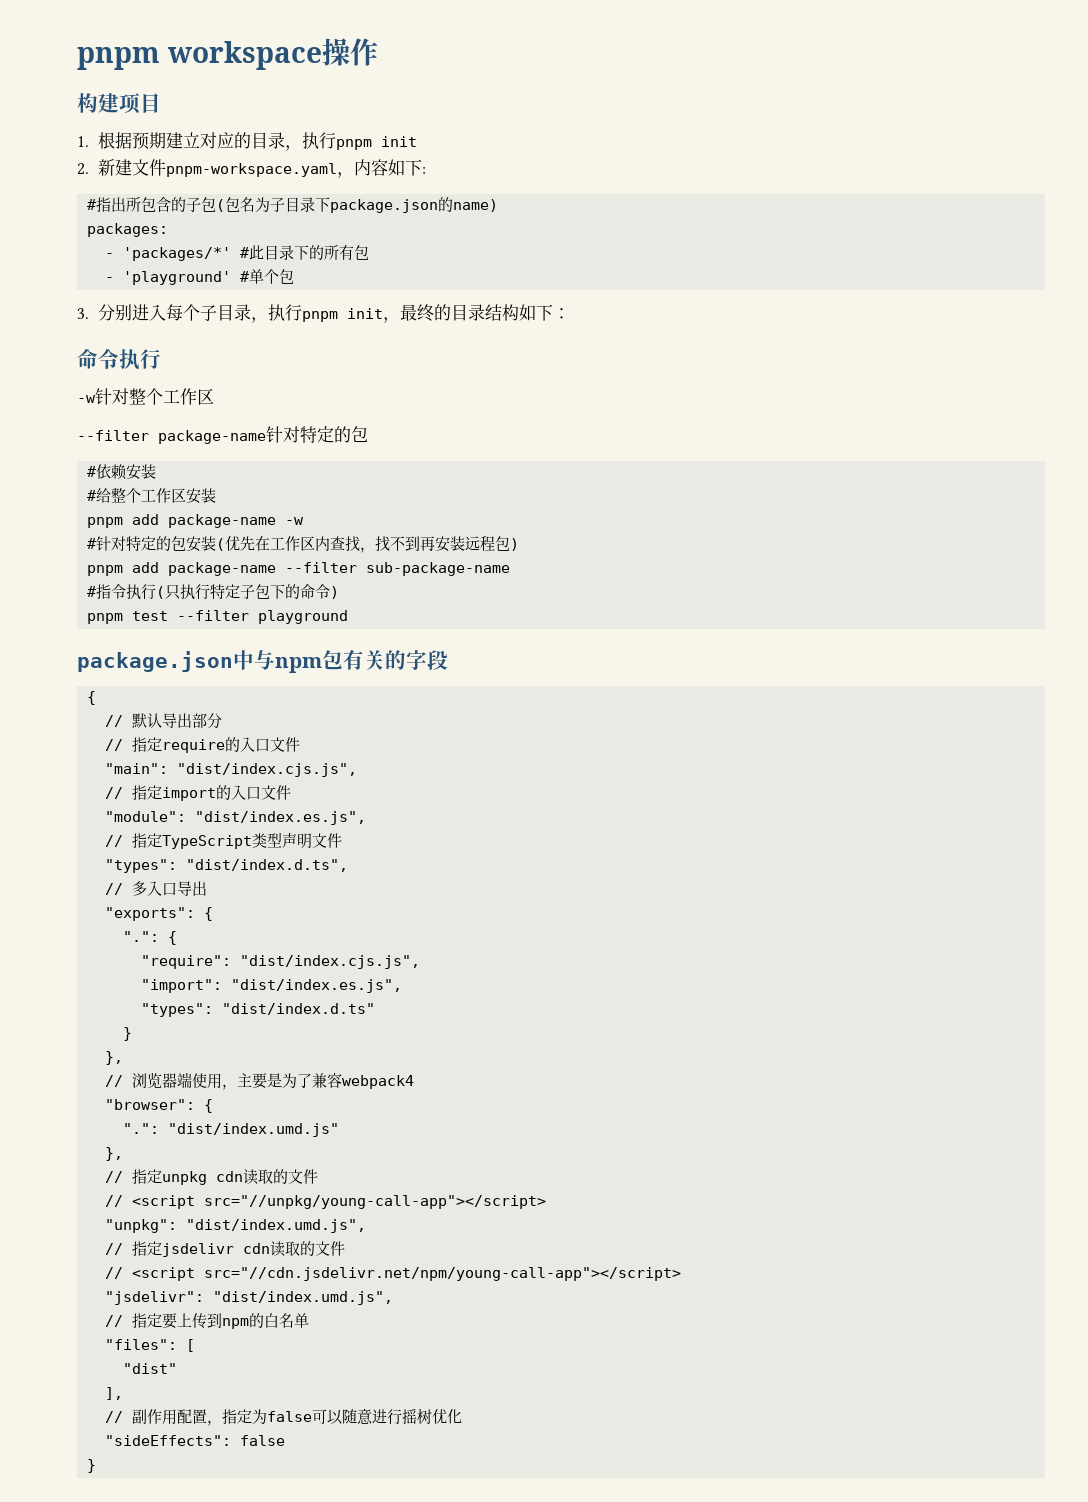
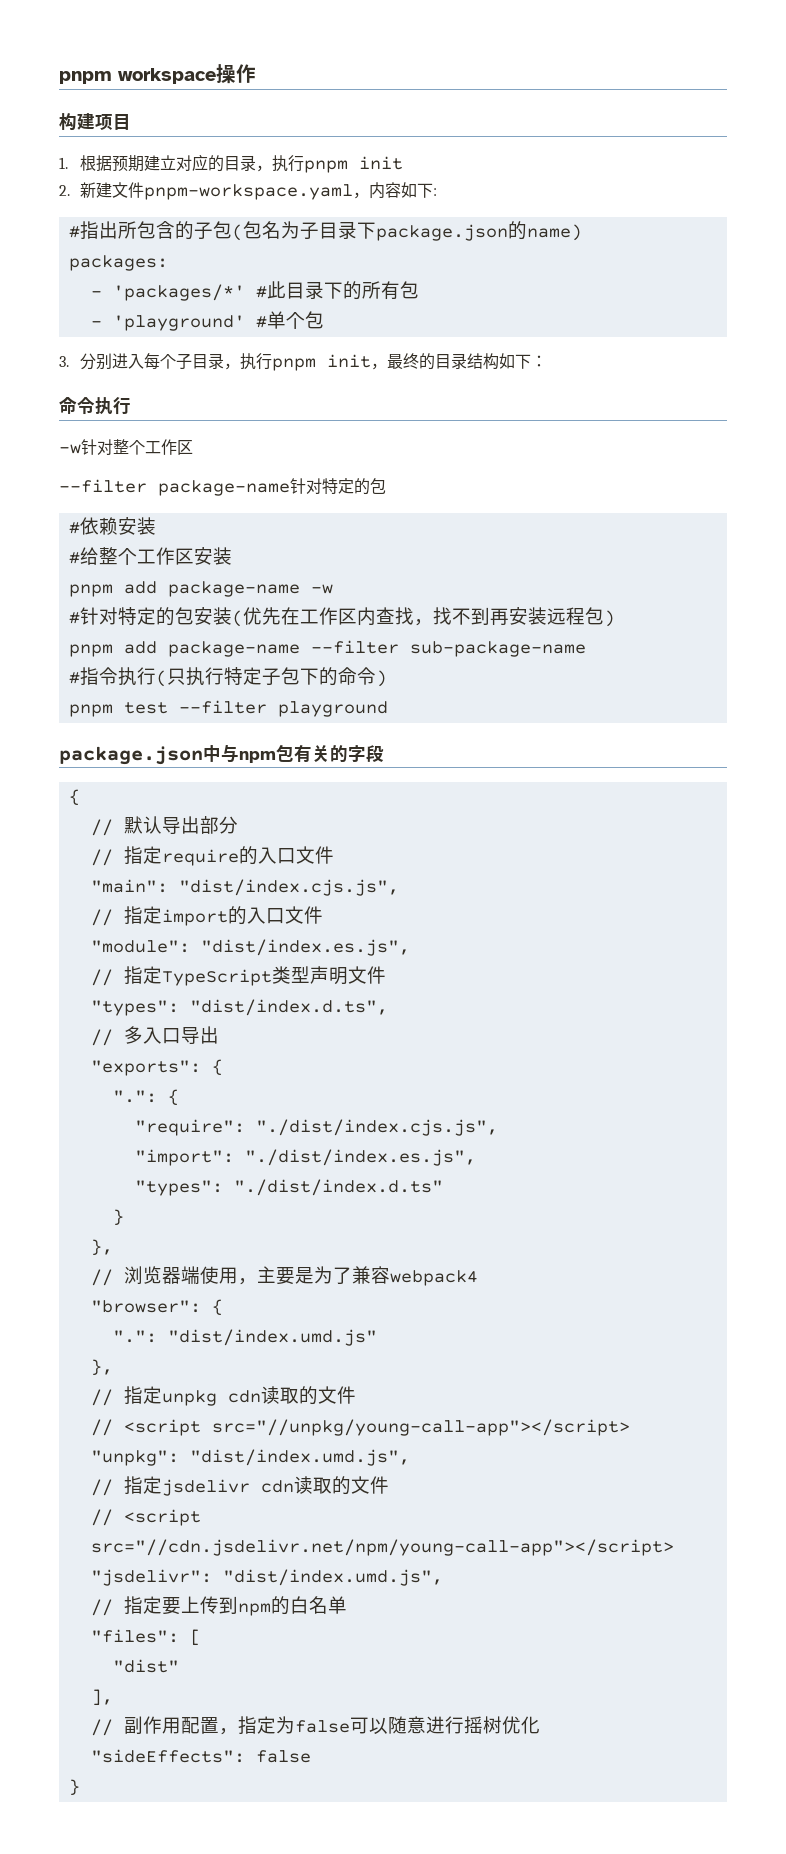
- "require": "dist/index.cjs.js",
+ "require": "./dist/index.cjs.js",
- "import": "dist/index.es.js",
- "types": "dist/index.d.ts"
+ "import": "./dist/index.es.js",
+ "types": "./dist/index.d.ts"

